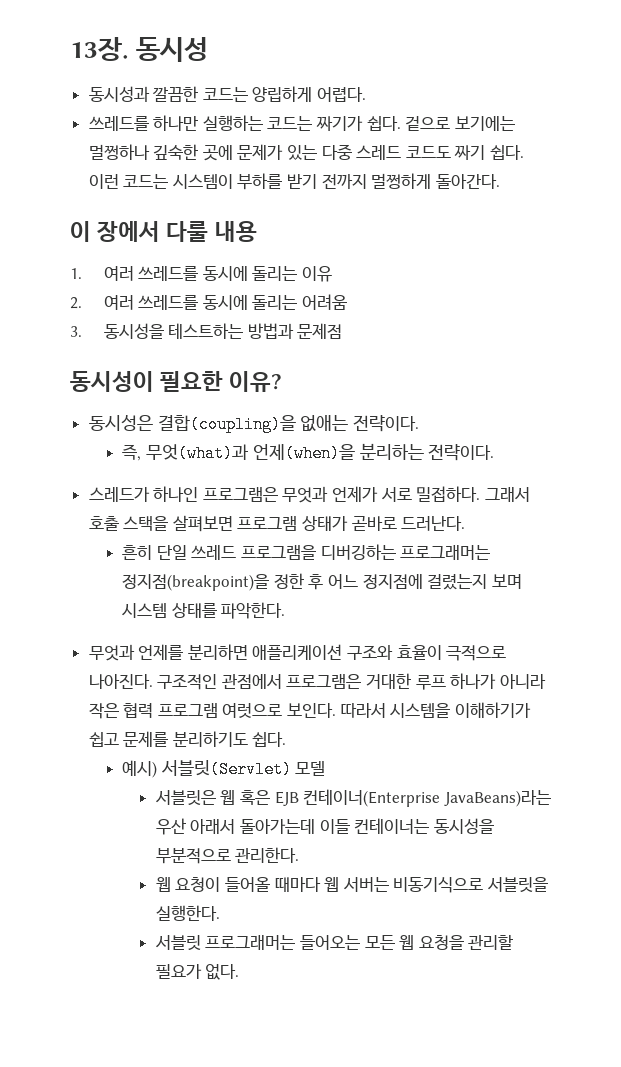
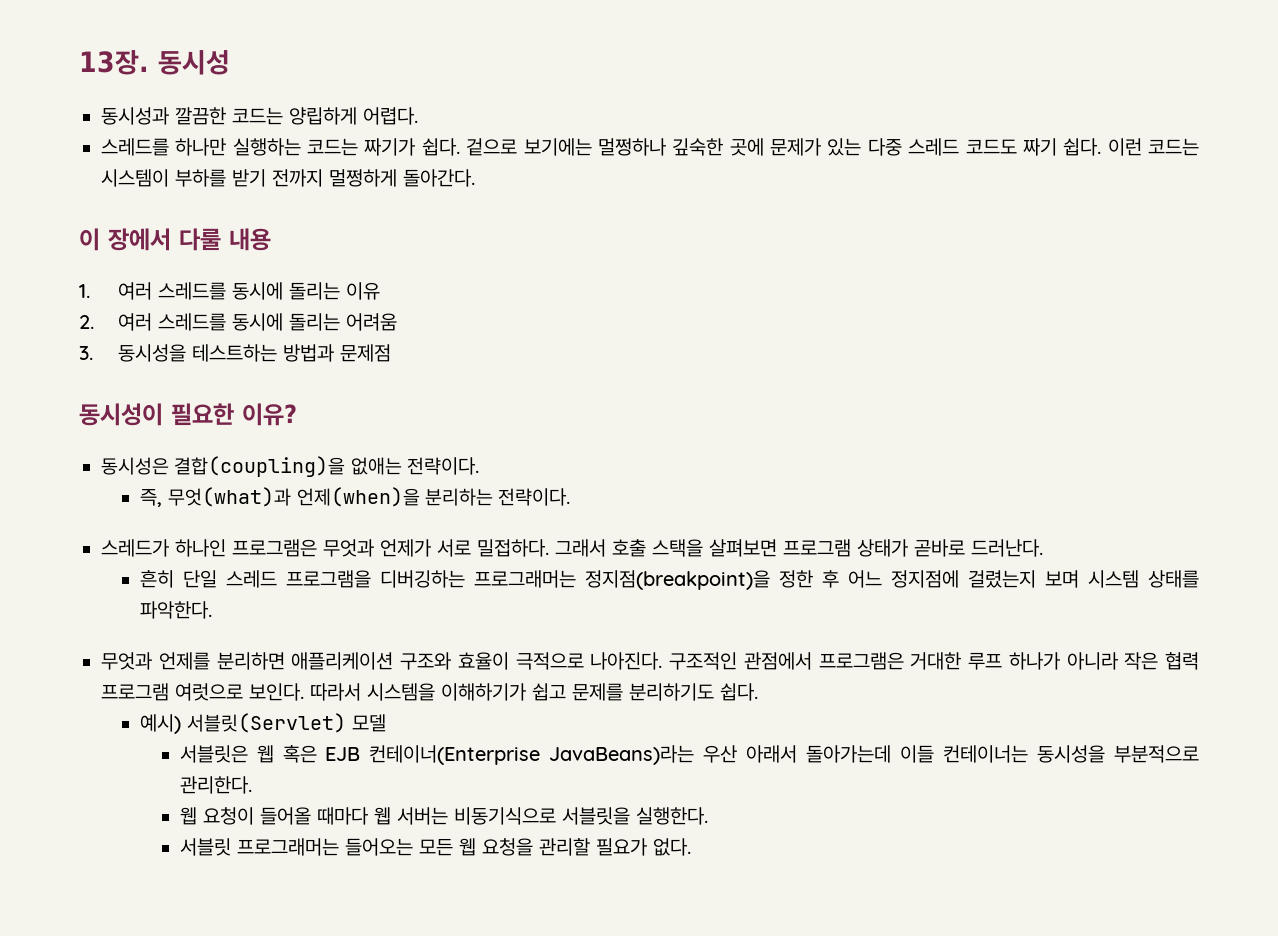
- 쓰레드를 하나만 실행하는 코드는 짜기가 쉽다.
+ 스레드를 하나만 실행하는 코드는 짜기가 쉽다.
- 1. 여러 쓰레드를 동시에 돌리는 이유
+ 1. 여러 스레드를 동시에 돌리는 이유
- 2. 여러 쓰레드를 동시에 돌리는 어려움
+ 2. 여러 스레드를 동시에 돌리는 어려움
- 흔히 단일 쓰레드 프로그램을 디버깅하는 프로그래머는 정지점(breakpoint)을 정한 후 어느 정지점에 걸렸는지 보며 시스템 상태를 파악한다.
+ 흔히 단일 스레드 프로그램을 디버깅하는 프로그래머는 정지점(breakpoint)을 정한 후 어느 정지점에 걸렸는지 보며 시스템 상태를 파악한다.

